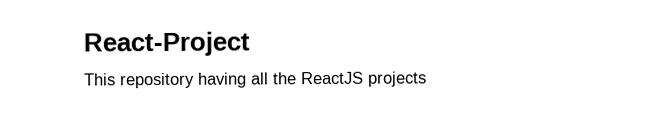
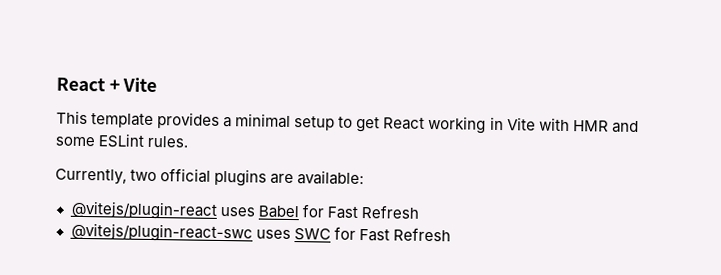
- React-Project
- This repository having all the ReactJS projects
+ React + Vite
+ This template provides a minimal setup to get React working in Vite with HMR and some ESLint rules.
+ Currently, two official plugins are available:
+ @vitejs/plugin-react uses Babel for Fast Refresh
+ @vitejs/plugin-react-swc uses SWC for Fast Refresh

